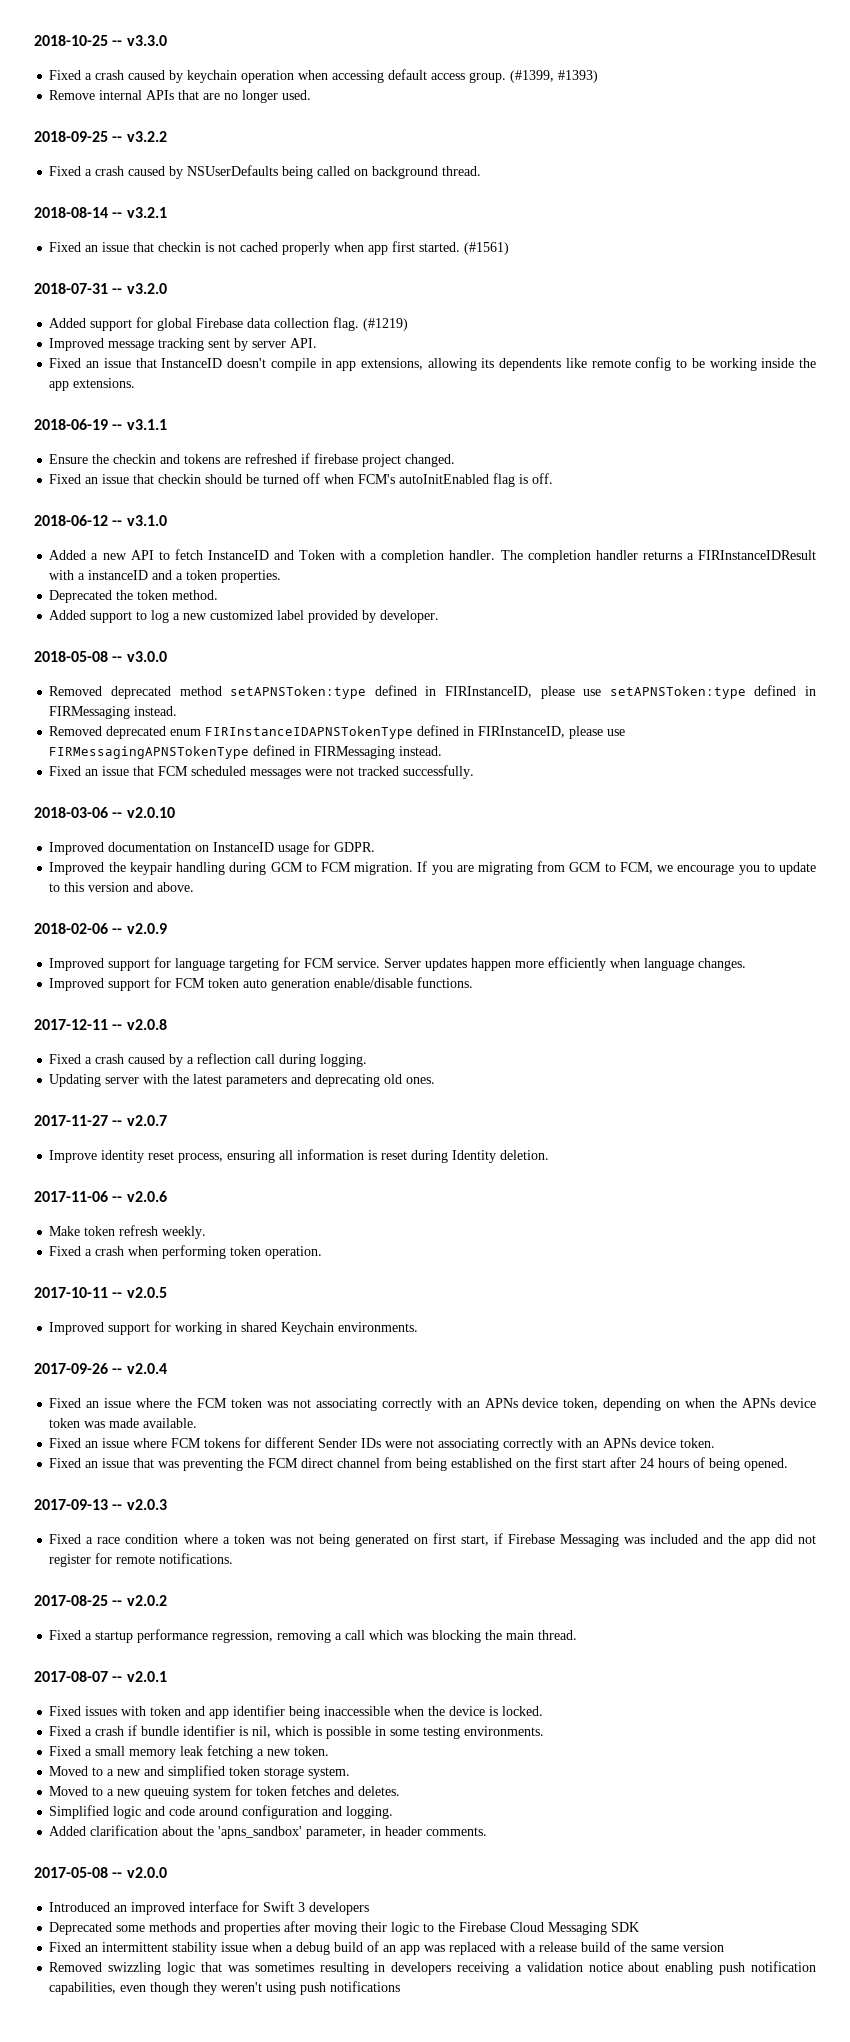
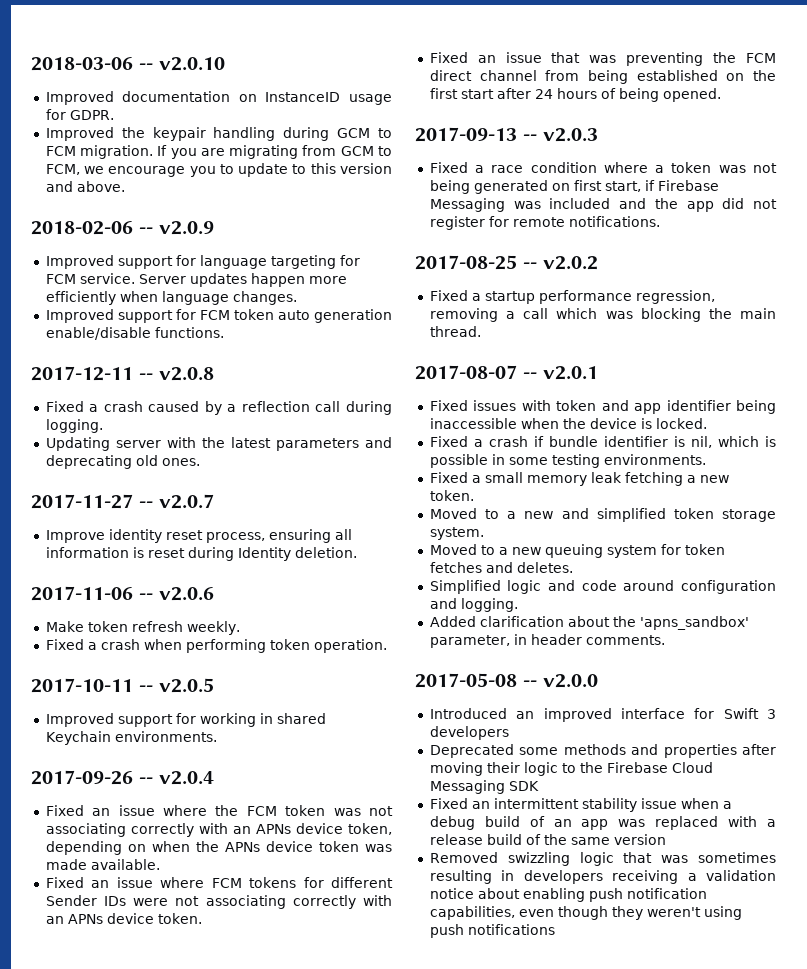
- 2018-10-25 -- v3.3.0
- Fixed a crash caused by keychain operation when accessing default access group. (#1399, #1393)
- Remove internal APIs that are no longer used.
- 2018-09-25 -- v3.2.2
- Fixed a crash caused by NSUserDefaults being called on background thread.
- 2018-08-14 -- v3.2.1
- Fixed an issue that checkin is not cached properly when app first started. (#1561)
- 2018-07-31 -- v3.2.0
- Added support for global Firebase data collection flag. (#1219)
- Improved message tracking sent by server API.
- Fixed an issue that InstanceID doesn't compile in app extensions, allowing its dependents like remote config to be working inside the app extensions.
- 2018-06-19 -- v3.1.1
- Ensure the checkin and tokens are refreshed if firebase project changed.
- Fixed an issue that checkin should be turned off when FCM's autoInitEnabled flag is off.
- 2018-06-12 -- v3.1.0
- Added a new API to fetch InstanceID and Token with a completion handler. The completion handler returns a FIRInstanceIDResult with a instanceID and a token properties.
- Deprecated the token method.
- Added support to log a new customized label provided by developer.
- 2018-05-08 -- v3.0.0
- Removed deprecated method setAPNSToken:type defined in FIRInstanceID, please use setAPNSToken:type defined in FIRMessaging instead.
- Removed deprecated enum FIRInstanceIDAPNSTokenType defined in FIRInstanceID, please use FIRMessagingAPNSTokenType defined in FIRMessaging instead.
- Fixed an issue that FCM scheduled messages were not tracked successfully.

